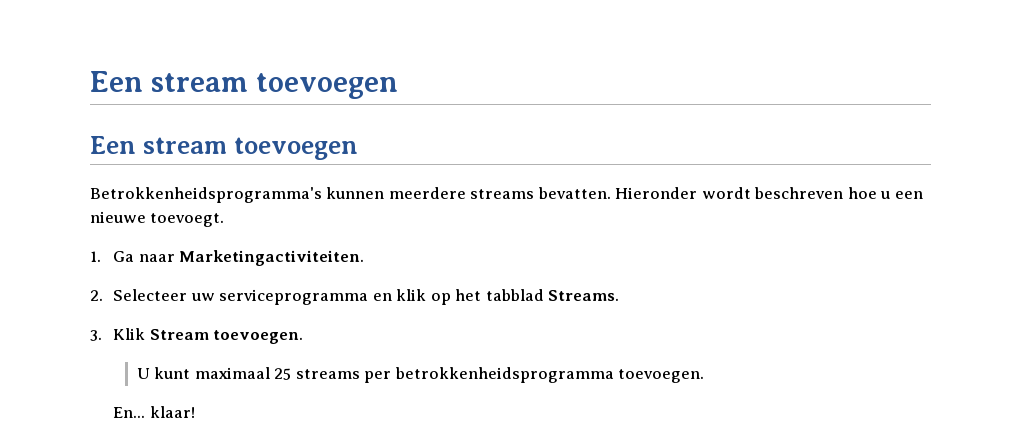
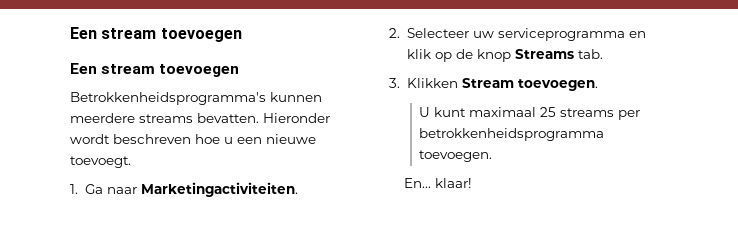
- 2. Selecteer uw serviceprogramma en klik op het tabblad Streams.
+ 2. Selecteer uw serviceprogramma en klik op de knop Streams tab.
- 3. Klik Stream toevoegen.
+ 3. Klikken Stream toevoegen.

